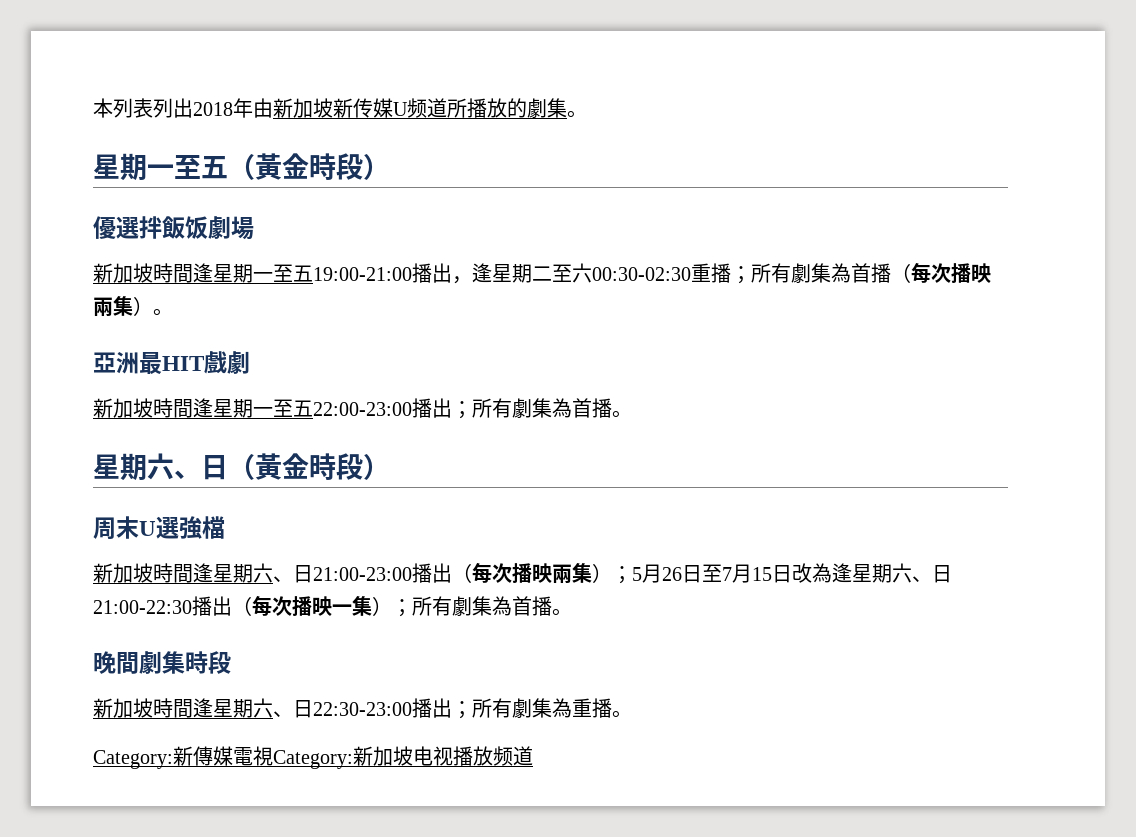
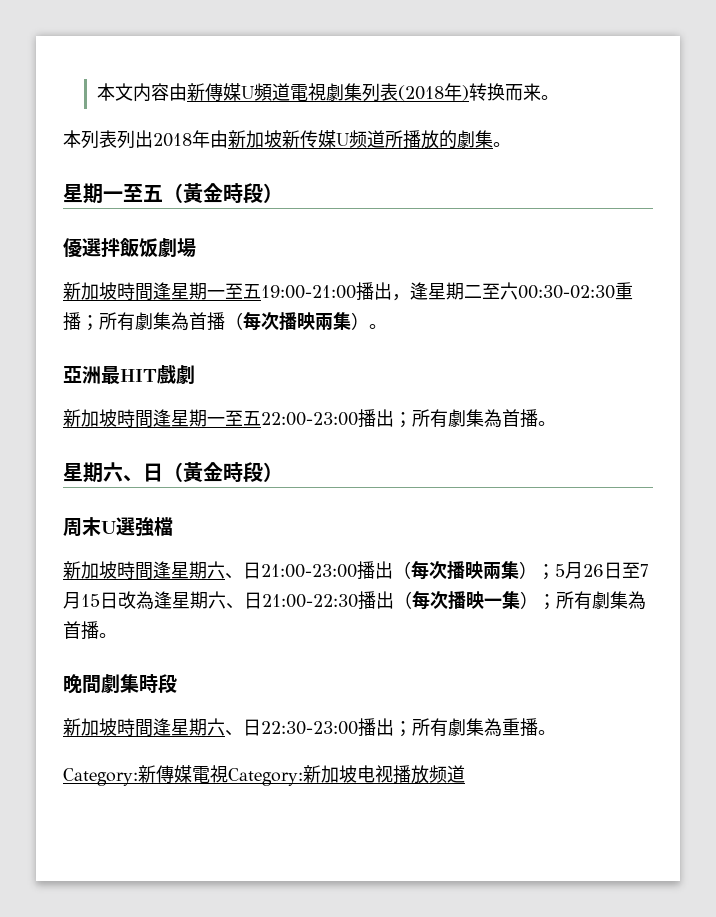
+ 本文内容由新傳媒U頻道電視劇集列表(2018年)转换而来。

